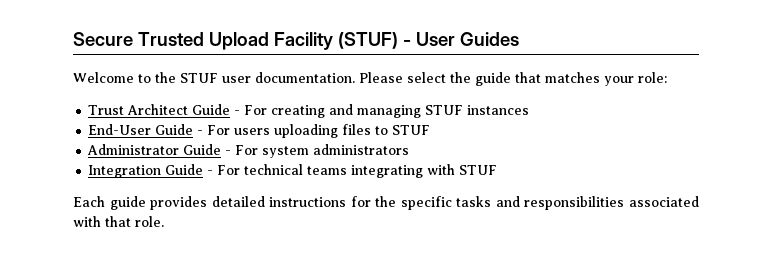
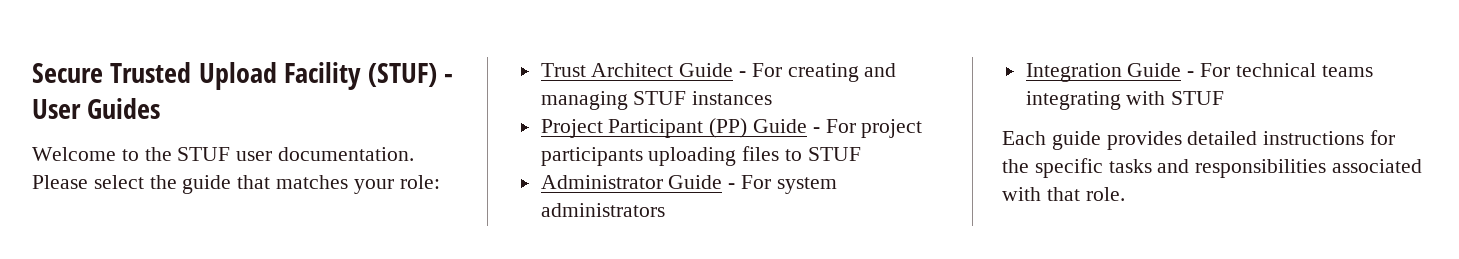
- End-User Guide - For users uploading files to STUF
+ Project Participant (PP) Guide - For project participants uploading files to STUF

